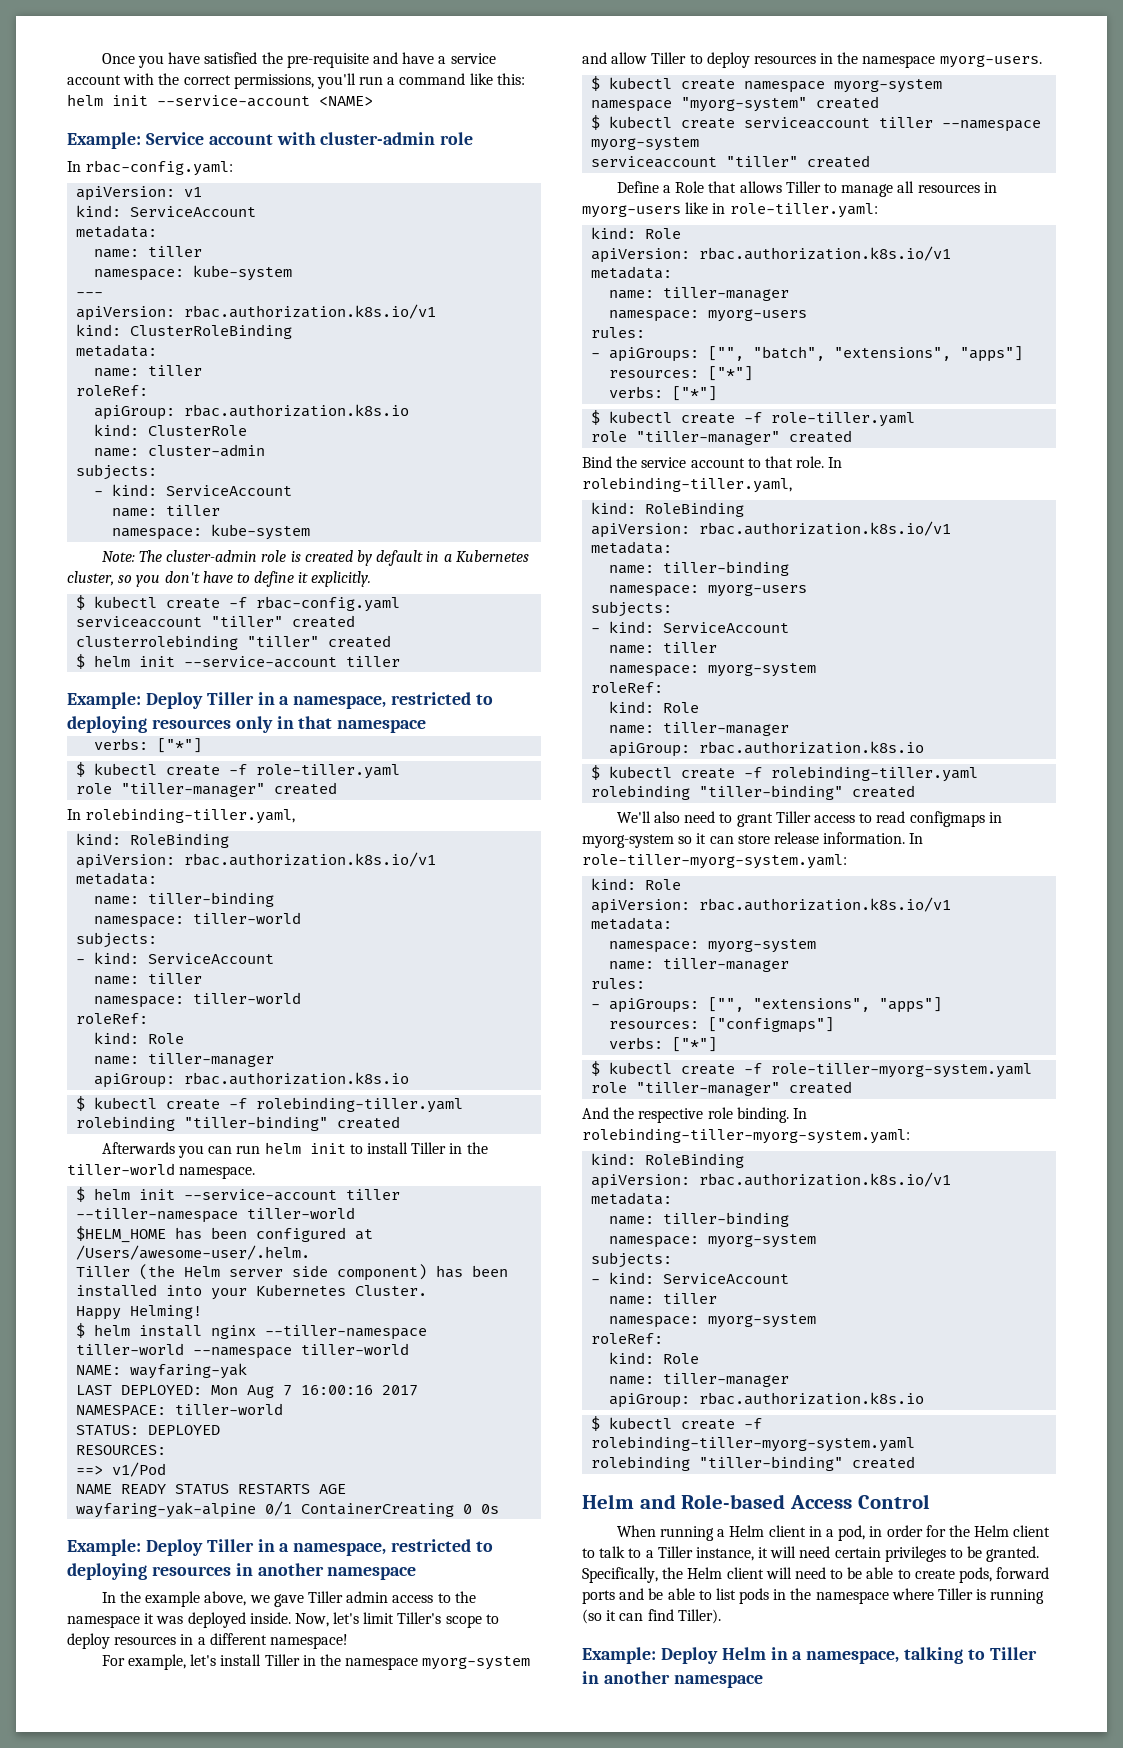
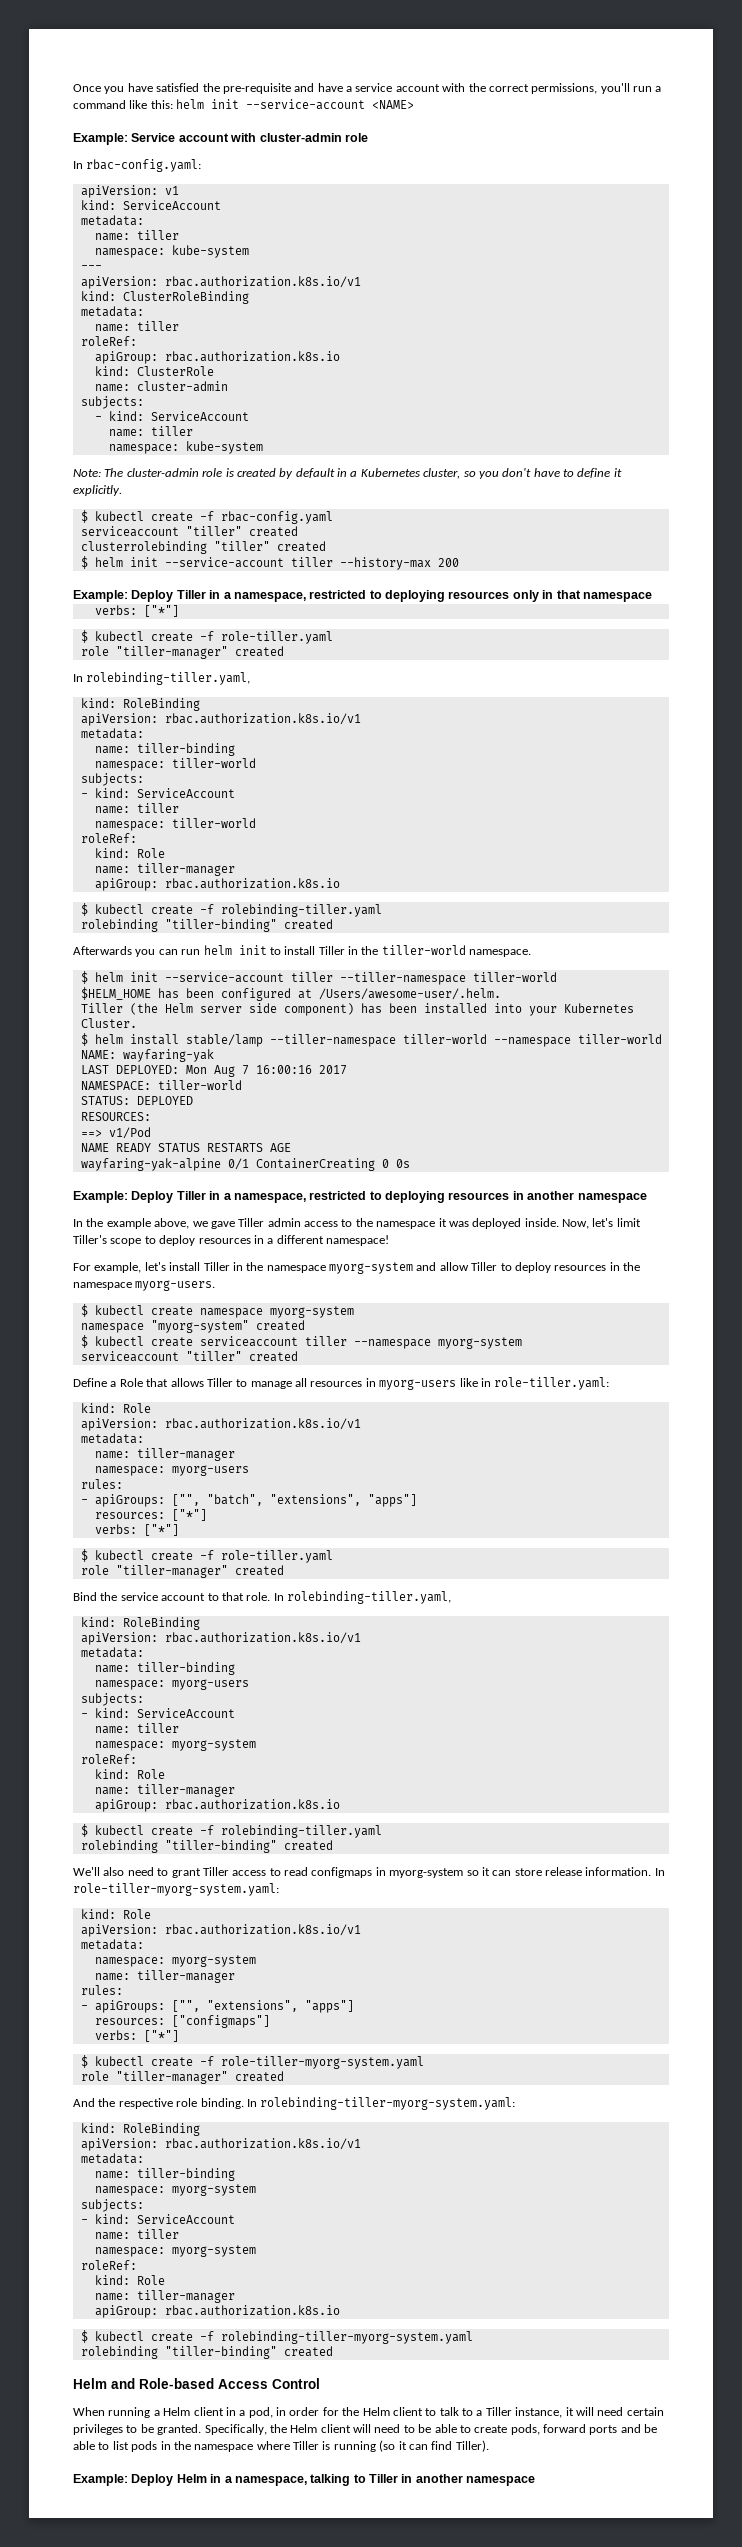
  clusterrolebinding "tiller" created
- $ helm init --service-account tiller
+ $ helm init --service-account tiller --history-max 200
- Happy Helming!
- $ helm install nginx --tiller-namespace tiller-world --namespace tiller-world
+ $ helm install stable/lamp --tiller-namespace tiller-world --namespace tiller-world

